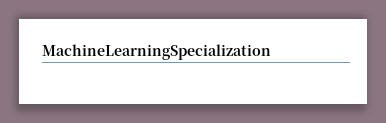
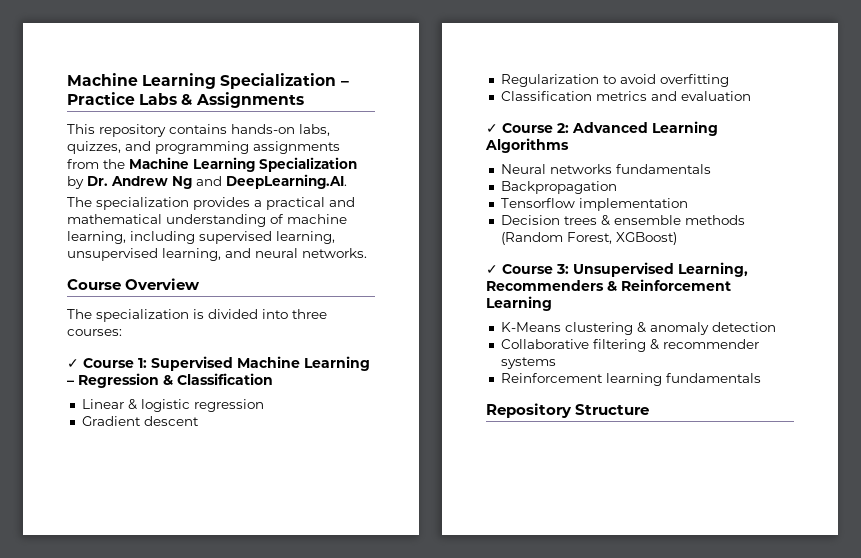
- MachineLearningSpecialization
+ Machine Learning Specialization – Practice Labs & Assignments
+ This repository contains hands-on labs, quizzes, and programming assignments from the Machine Learning Specialization by Dr. Andrew Ng and DeepLearning.AI.
+ The specialization provides a practical and mathematical understanding of machine learning, including supervised learning, unsupervised learning, and neural networks.
+ Course Overview
+ The specialization is divided into three courses:
+ ✓ Course 1: Supervised Machine Learning – Regression & Classification
+ Linear & logistic regression
+ Gradient descent
+ Regularization to avoid overfitting
+ Classification metrics and evaluation
+ ✓ Course 2: Advanced Learning Algorithms
+ Neural networks fundamentals
+ Backpropagation
+ Tensorflow implementation
+ Decision trees & ensemble methods (Random Forest, XGBoost)
+ ✓ Course 3: Unsupervised Learning, Recommenders & Reinforcement Learning
+ K-Means clustering & anomaly detection
+ Collaborative filtering & recommender systems
+ Reinforcement learning fundamentals
+ Repository Structure

